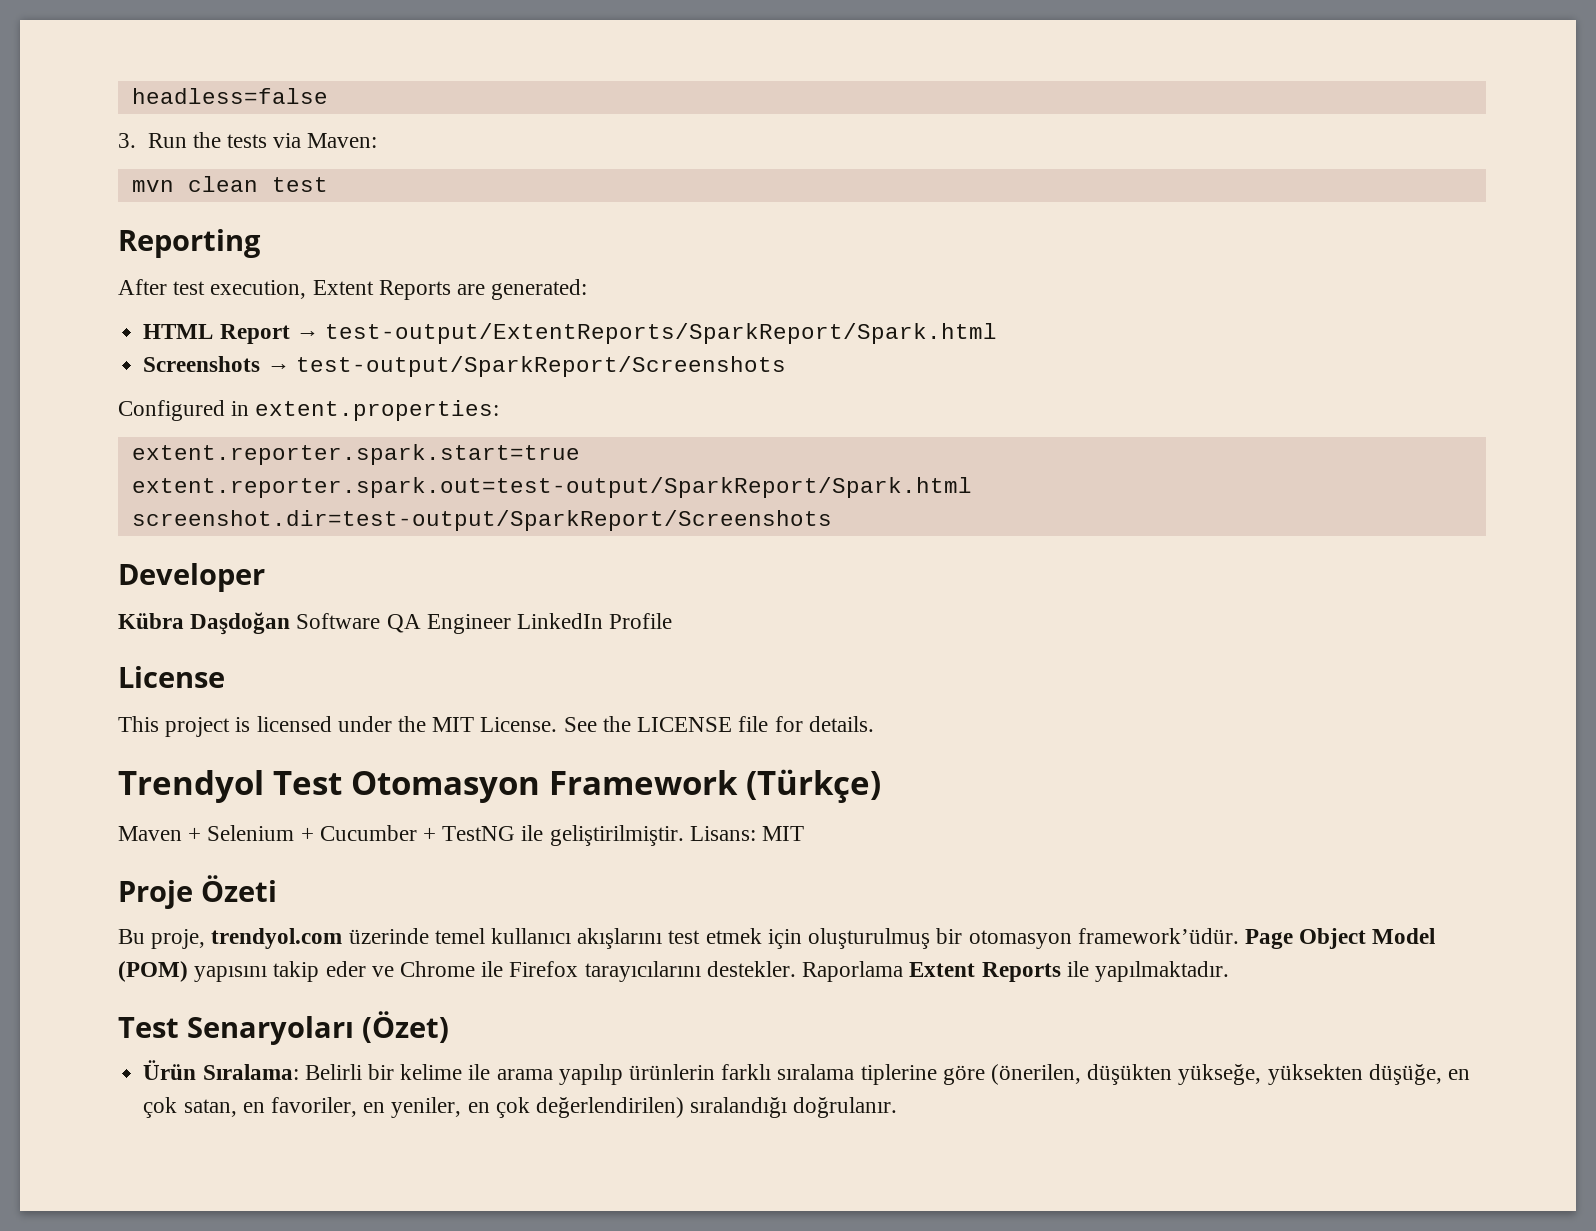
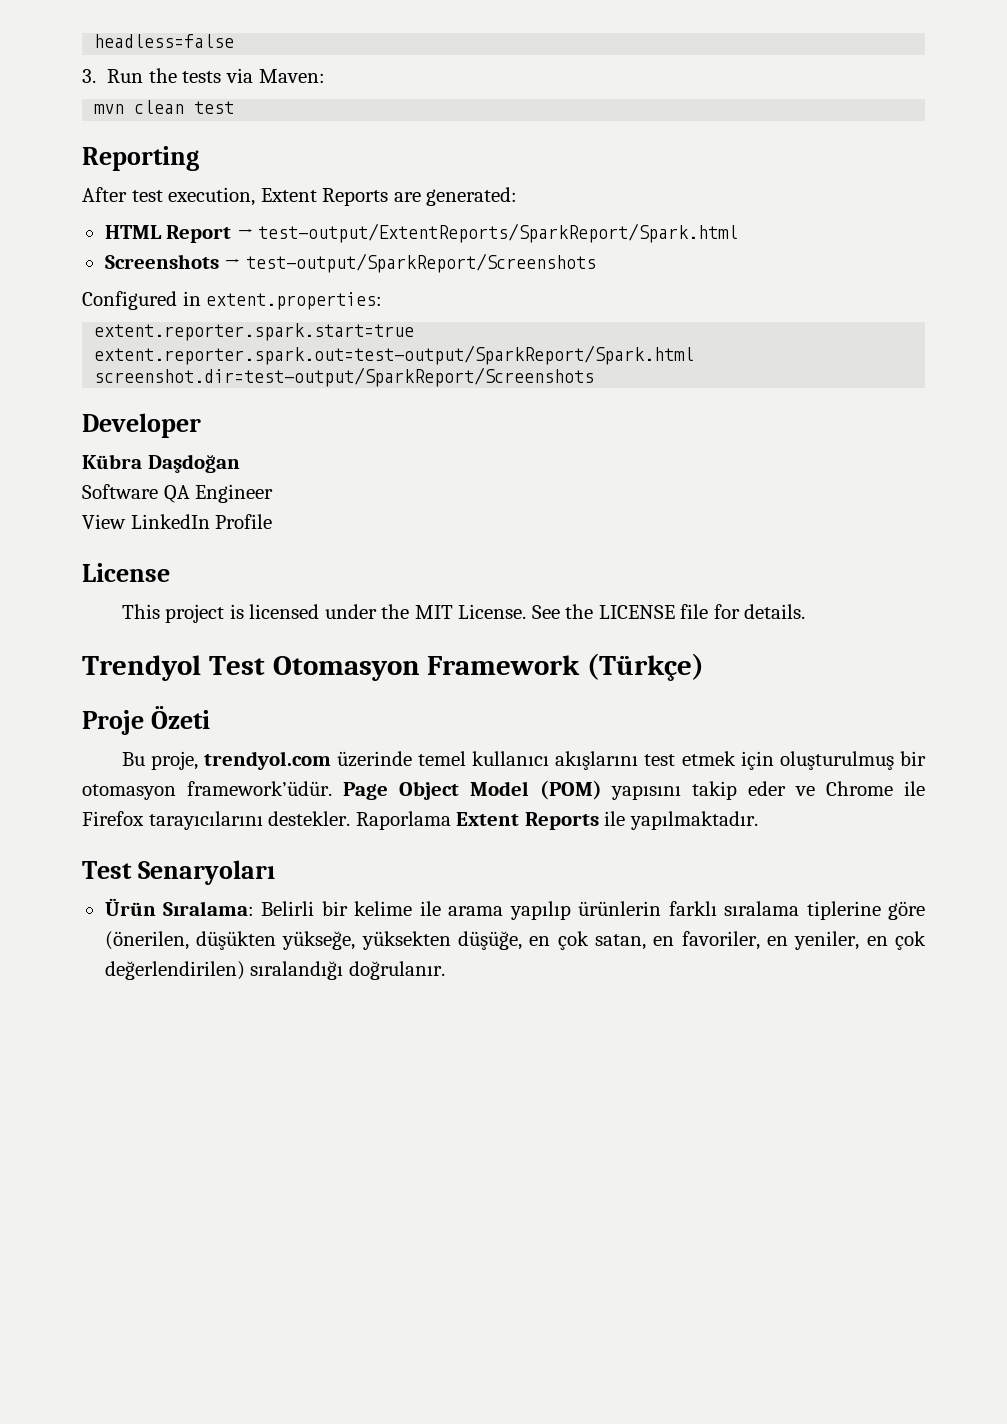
- Kübra Daşdoğan Software QA Engineer LinkedIn Profile
+ Kübra Daşdoğan
+ Software QA Engineer
+ View LinkedIn Profile
- Maven + Selenium + Cucumber + TestNG ile geliştirilmiştir. Lisans: MIT
- Test Senaryoları (Özet)
+ Test Senaryoları

